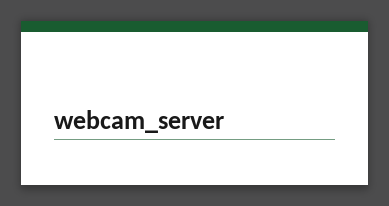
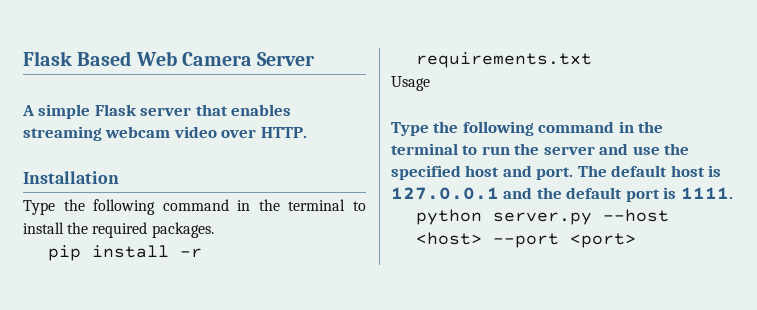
- webcam_server
+ Flask Based Web Camera Server
+ A simple Flask server that enables streaming webcam video over HTTP.
+ Installation
+ Type the following command in the terminal to install the required packages.
+ pip install -r requirements.txt
+ Usage
+ Type the following command in the terminal to run the server and use the specified host and port. The default host is 127.0.0.1 and the default port is 1111.
+ python server.py --host <host> --port <port>

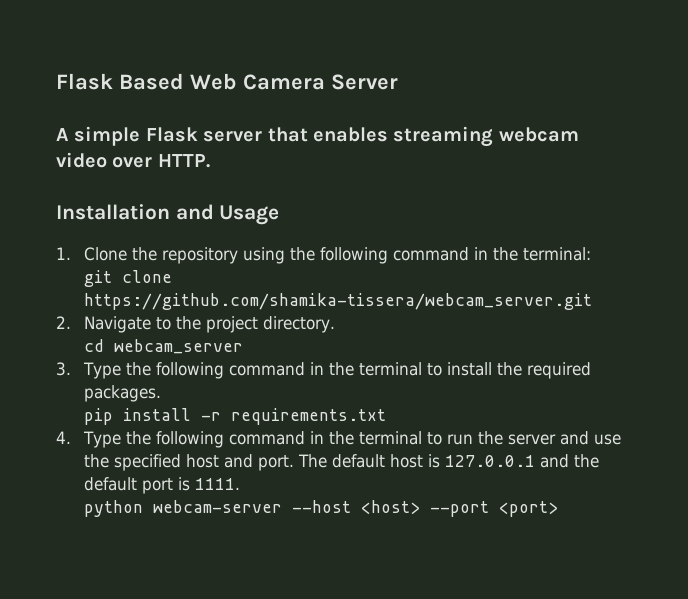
- Installation
- Type the following command in the terminal to install the required packages.
+ Installation and Usage
+ 1. Clone the repository using the following command in the terminal:
+ git clone https://github.com/shamika-tissera/webcam_server.git
+ 2. Navigate to the project directory.
+ cd webcam_server
+ 3. Type the following command in the terminal to install the required packages.
- Usage
- Type the following command in the terminal to run the server and use the specified host and port.
+ 4. Type the following command in the terminal to run the server and use the specified host and port.
- python server.py --host <host> --port <port>
+ python webcam-server --host <host> --port <port>

